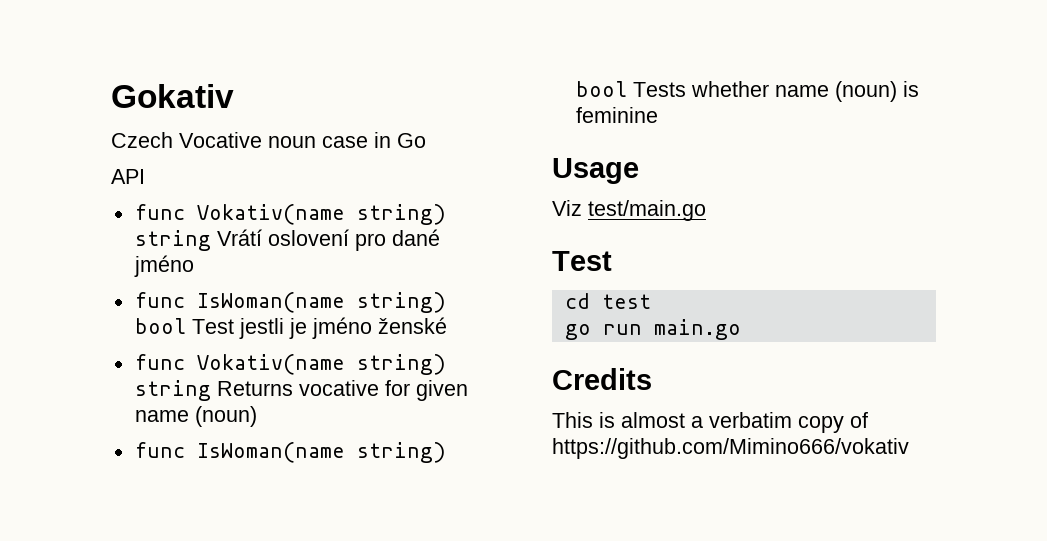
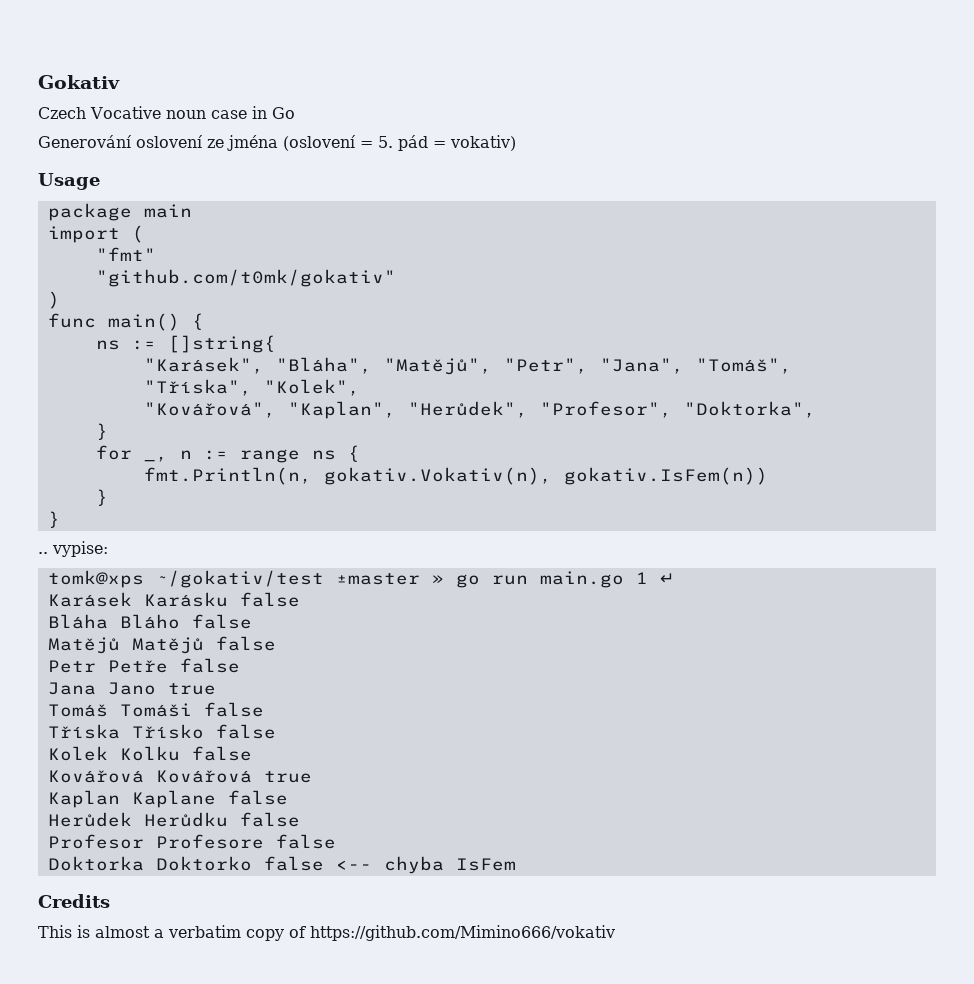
- API
- func Vokativ(name string) string Vrátí oslovení pro dané jméno
- func IsWoman(name string) bool Test jestli je jméno ženské
- func Vokativ(name string) string Returns vocative for given name (noun)
- func IsWoman(name string) bool Tests whether name (noun) is feminine
+ Generování oslovení ze jména (oslovení = 5. pád = vokativ)
  Usage
- Viz test/main.go
- Test
- cd test
- go run main.go
+ package main
+ import (
+ "fmt"
+ "github.com/t0mk/gokativ"
+ )
+ func main() {
+ ns := []string{
+ "Karásek", "Bláha", "Matějů", "Petr", "Jana", "Tomáš",
+ "Tříska", "Kolek",
+ "Kovářová", "Kaplan", "Herůdek", "Profesor", "Doktorka",
+ }
+ for _, n := range ns {
+ fmt.Println(n, gokativ.Vokativ(n), gokativ.IsFem(n))
+ }
+ }
+ .. vypise:
+ tomk@xps ~/gokativ/test ±master » go run main.go 1 ↵
+ Karásek Karásku false
+ Bláha Bláho false
+ Matějů Matějů false
+ Petr Petře false
+ Jana Jano true
+ Tomáš Tomáši false
+ Tříska Třísko false
+ Kolek Kolku false
+ Kovářová Kovářová true
+ Kaplan Kaplane false
+ Herůdek Herůdku false
+ Profesor Profesore false
+ Doktorka Doktorko false <-- chyba IsFem

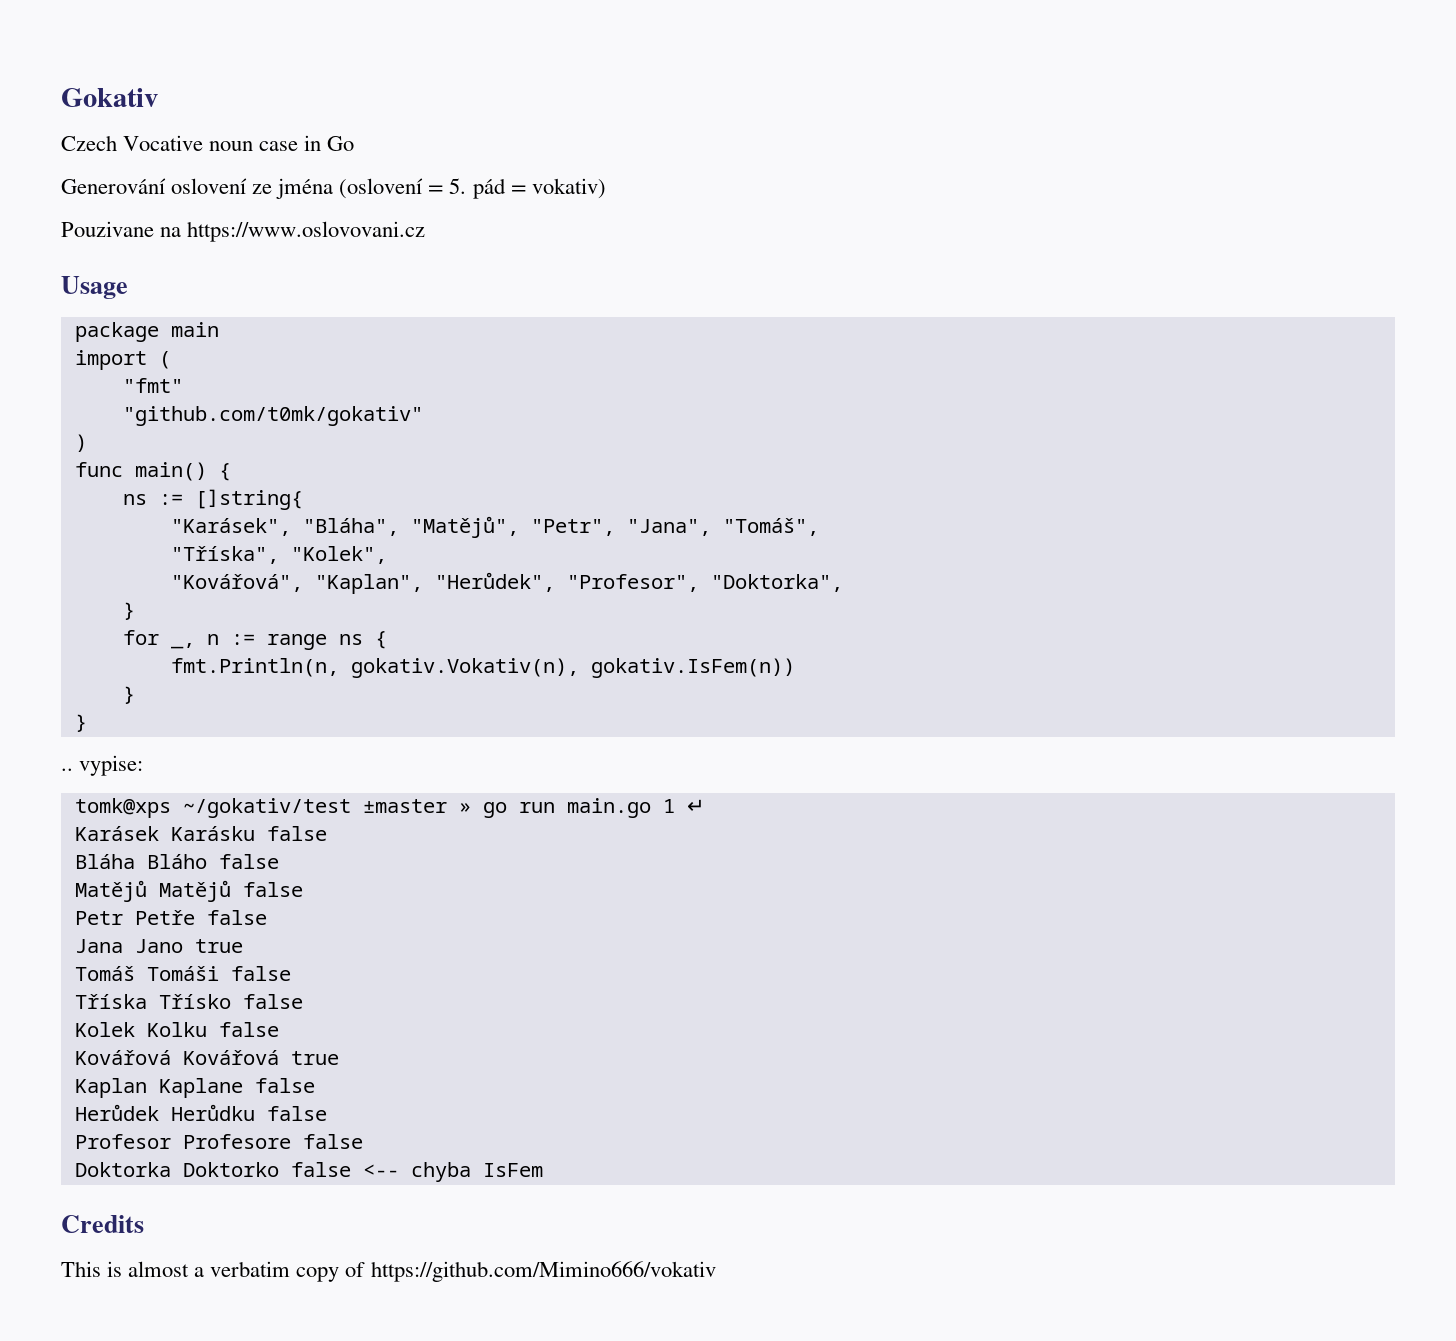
+ Pouzivane na https://www.oslovovani.cz

